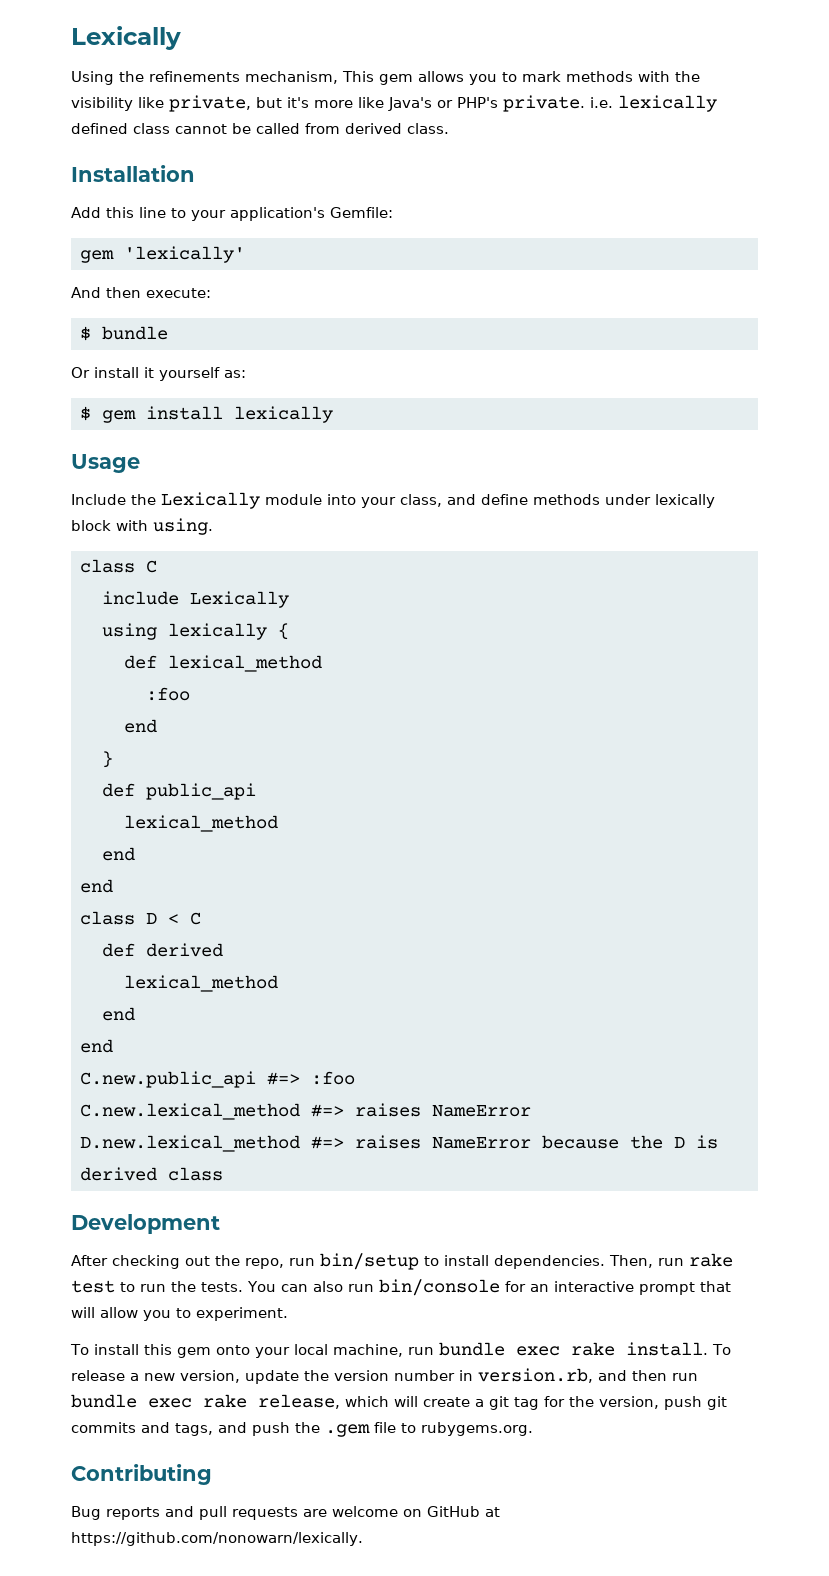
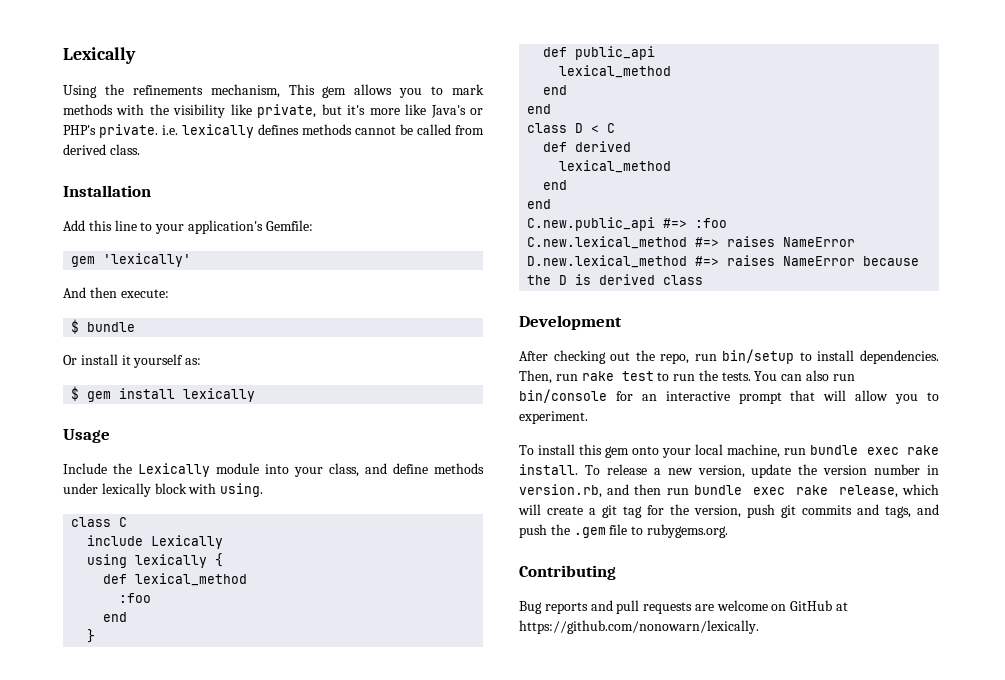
- Using the refinements mechanism, This gem allows you to mark methods with the visibility like private, but it's more like Java's or PHP's private. i.e. lexically defined class cannot be called from derived class.
+ Using the refinements mechanism, This gem allows you to mark methods with the visibility like private, but it's more like Java's or PHP's private. i.e. lexically defines methods cannot be called from derived class.

